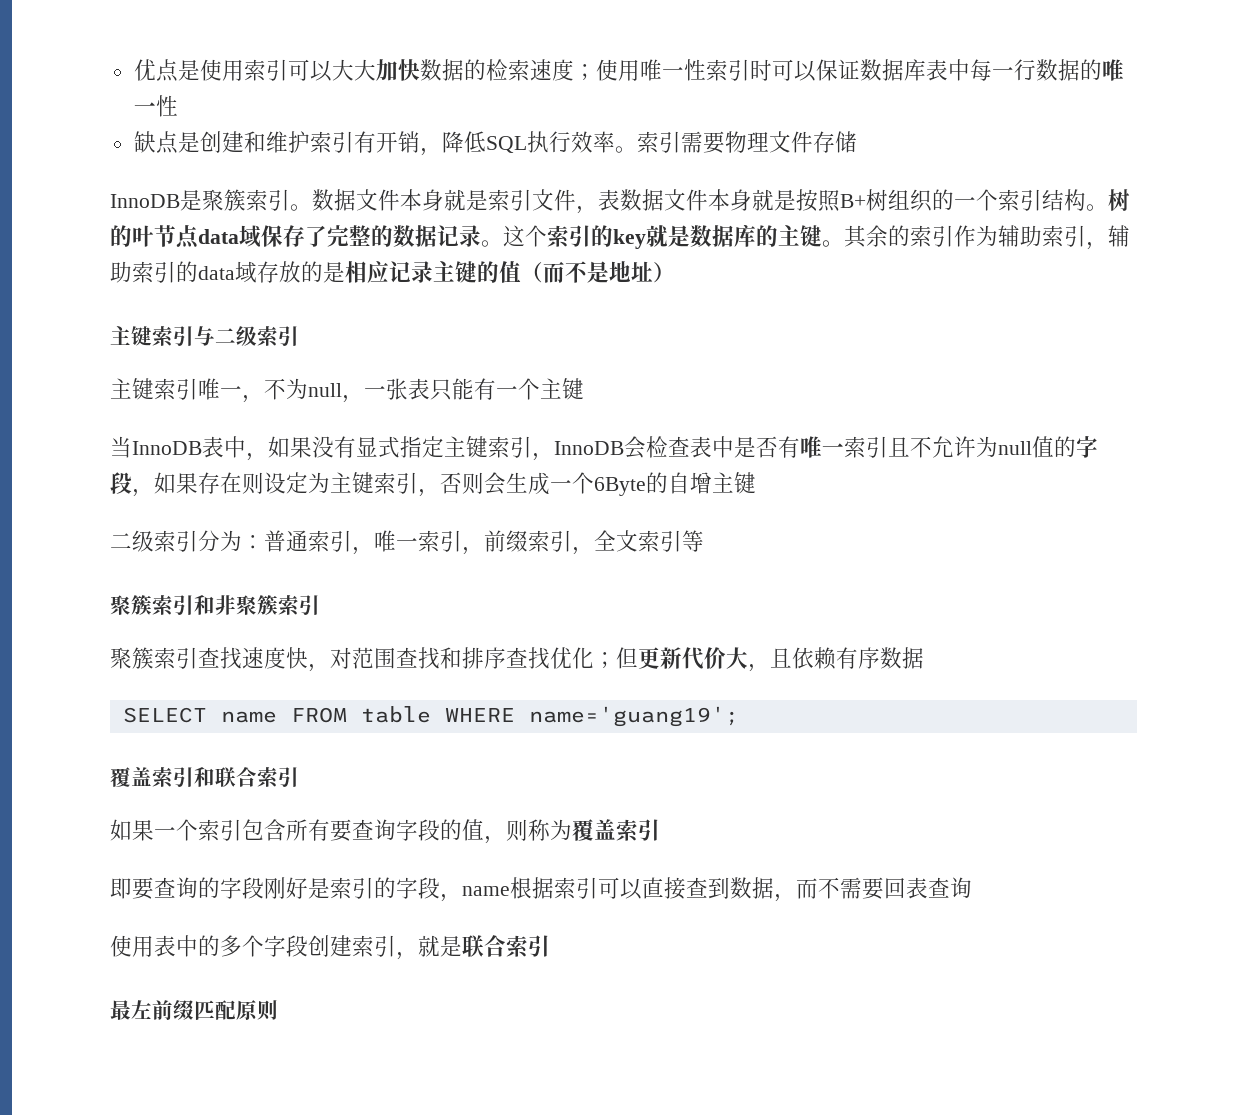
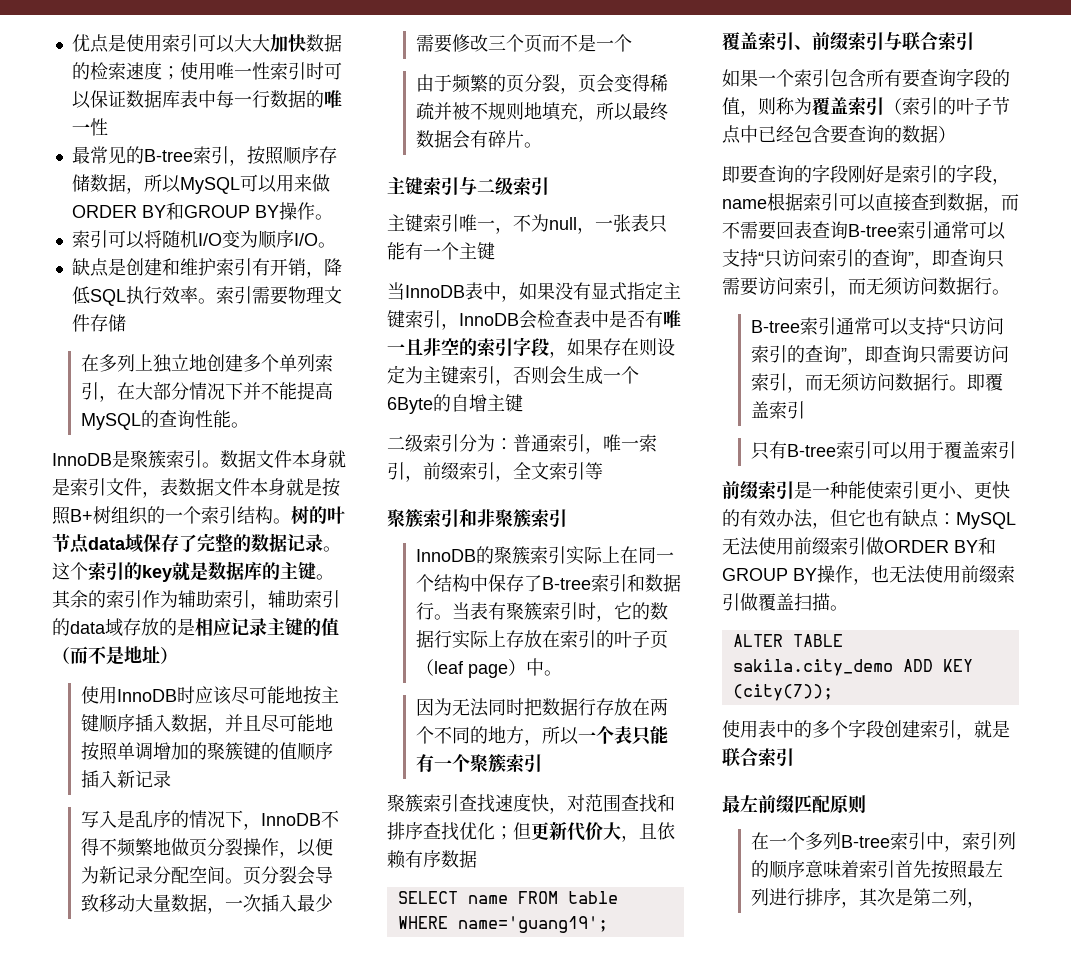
+ 最常见的B-tree索引，按照顺序存储数据，所以MySQL可以用来做ORDER BY和GROUP BY操作。
+ 索引可以将随机I/O变为顺序I/O。
+ 在多列上独立地创建多个单列索引，在大部分情况下并不能提高MySQL的查询性能。
+ 使用InnoDB时应该尽可能地按主键顺序插入数据，并且尽可能地按照单调增加的聚簇键的值顺序插入新记录
+ 写入是乱序的情况下，InnoDB不得不频繁地做页分裂操作，以便为新记录分配空间。页分裂会导致移动大量数据，一次插入最少需要修改三个页而不是一个
+ 由于频繁的页分裂，页会变得稀疏并被不规则地填充，所以最终数据会有碎片。
- 当InnoDB表中，如果没有显式指定主键索引，InnoDB会检查表中是否有唯一索引且不允许为null值的字段，如果存在则设定为主键索引，否则会生成一个6Byte的自增主键
+ 当InnoDB表中，如果没有显式指定主键索引，InnoDB会检查表中是否有唯一且非空的索引字段，如果存在则设定为主键索引，否则会生成一个6Byte的自增主键
+ InnoDB的聚簇索引实际上在同一个结构中保存了B-tree索引和数据行。当表有聚簇索引时，它的数据行实际上存放在索引的叶子页（leaf page）中。
+ 因为无法同时把数据行存放在两个不同的地方，所以一个表只能有一个聚簇索引
- 覆盖索引和联合索引
+ 覆盖索引、前缀索引与联合索引
- 如果一个索引包含所有要查询字段的值，则称为覆盖索引
+ 如果一个索引包含所有要查询字段的值，则称为覆盖索引（索引的叶子节点中已经包含要查询的数据）
- 即要查询的字段刚好是索引的字段，name根据索引可以直接查到数据，而不需要回表查询
+ 即要查询的字段刚好是索引的字段，name根据索引可以直接查到数据，而不需要回表查询B-tree索引通常可以支持“只访问索引的查询”，即查询只需要访问索引，而无须访问数据行。
+ B-tree索引通常可以支持“只访问索引的查询”，即查询只需要访问索引，而无须访问数据行。即覆盖索引
+ 只有B-tree索引可以用于覆盖索引
+ 前缀索引是一种能使索引更小、更快的有效办法，但它也有缺点：MySQL无法使用前缀索引做ORDER BY和GROUP BY操作，也无法使用前缀索引做覆盖扫描。
+ ALTER TABLE sakila.city_demo ADD KEY (city(7));
+ 在一个多列B-tree索引中，索引列的顺序意味着索引首先按照最左列进行排序，其次是第二列，

